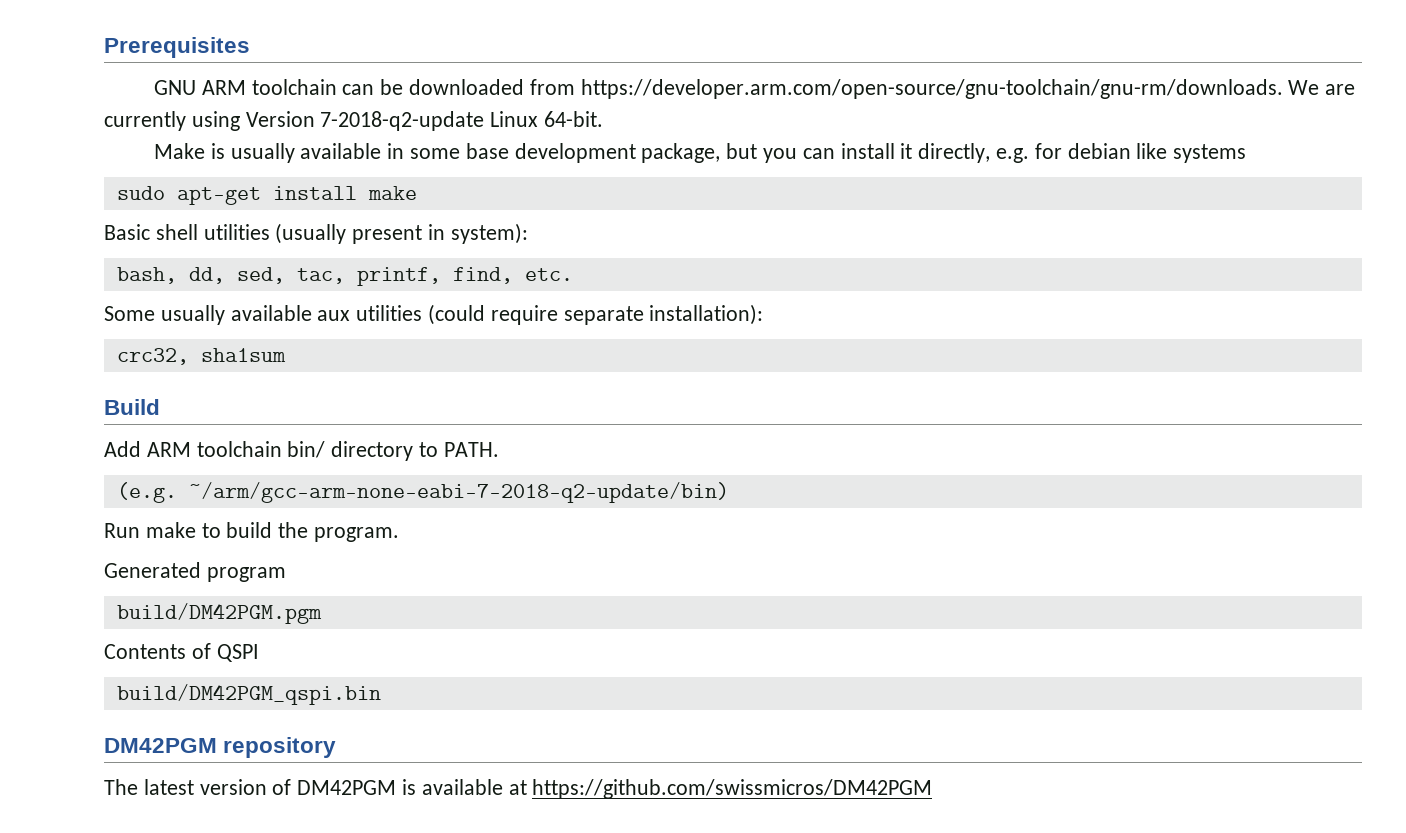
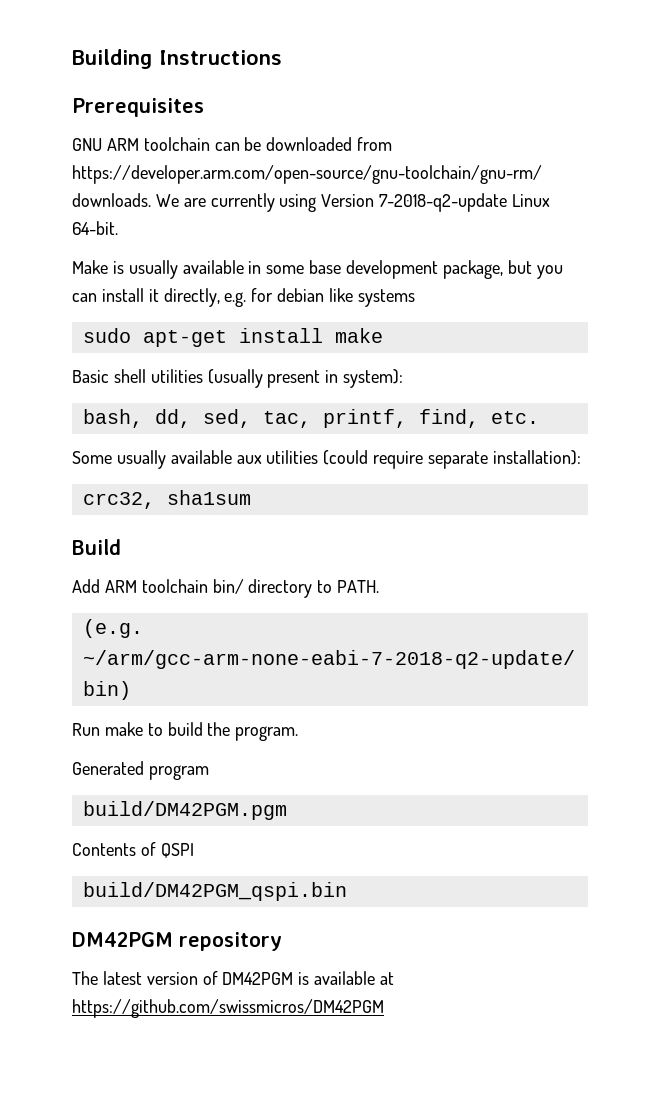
+ Building Instructions

